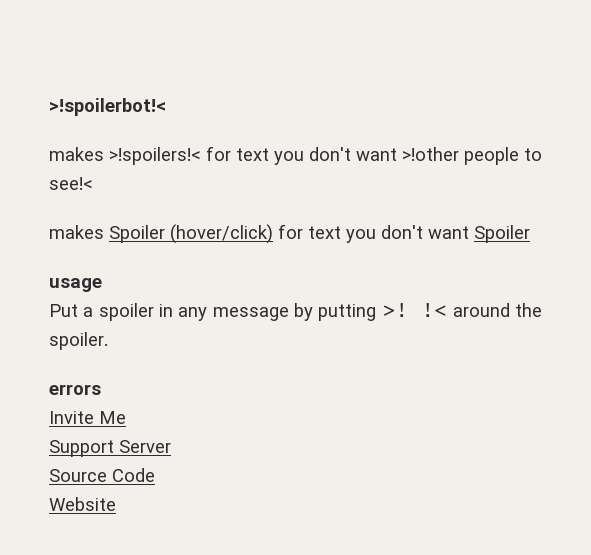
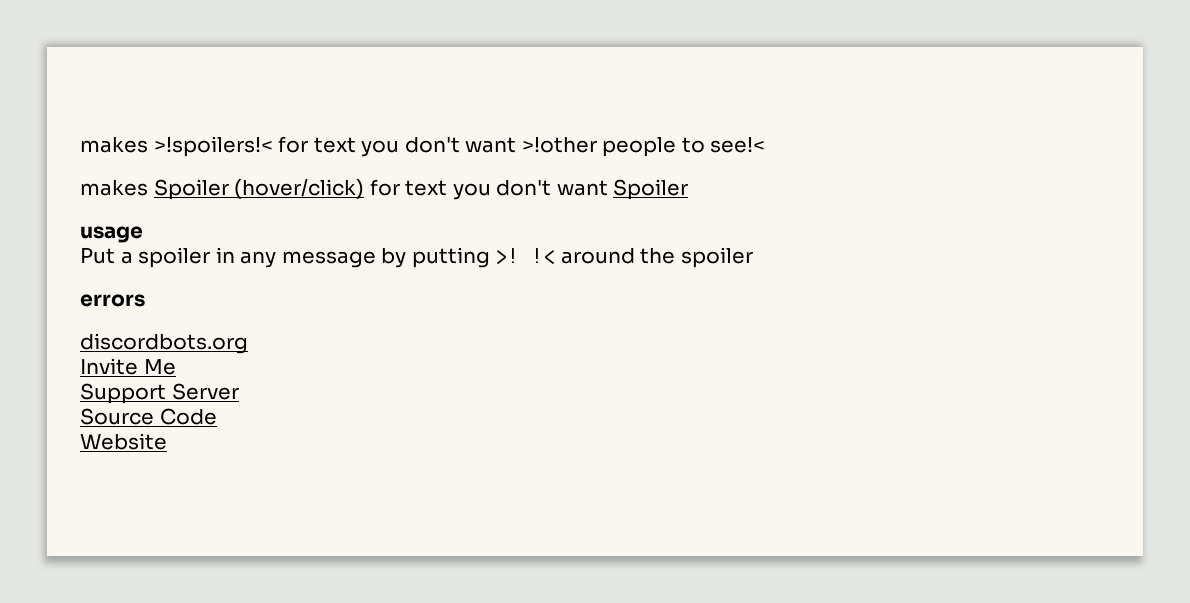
- >!spoilerbot!<
- !< around the spoiler.
+ !< around the spoiler
+ discordbots.org

